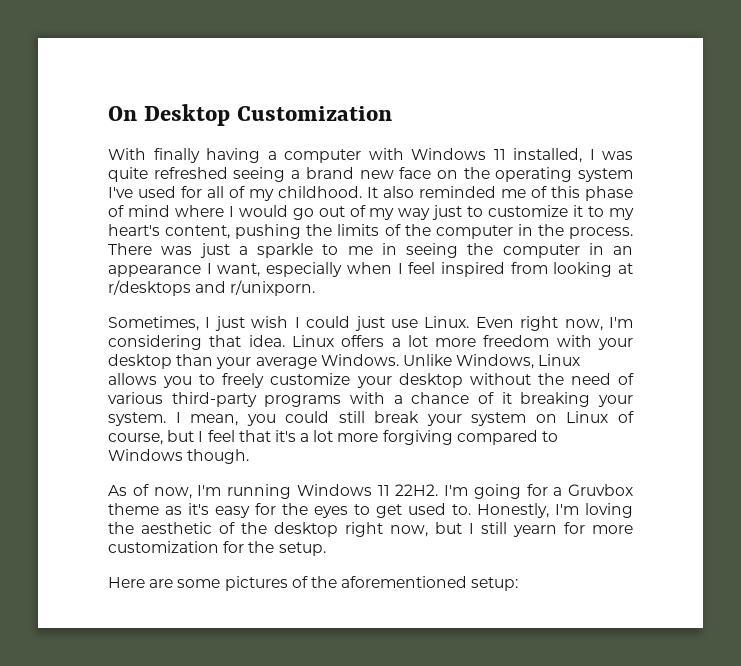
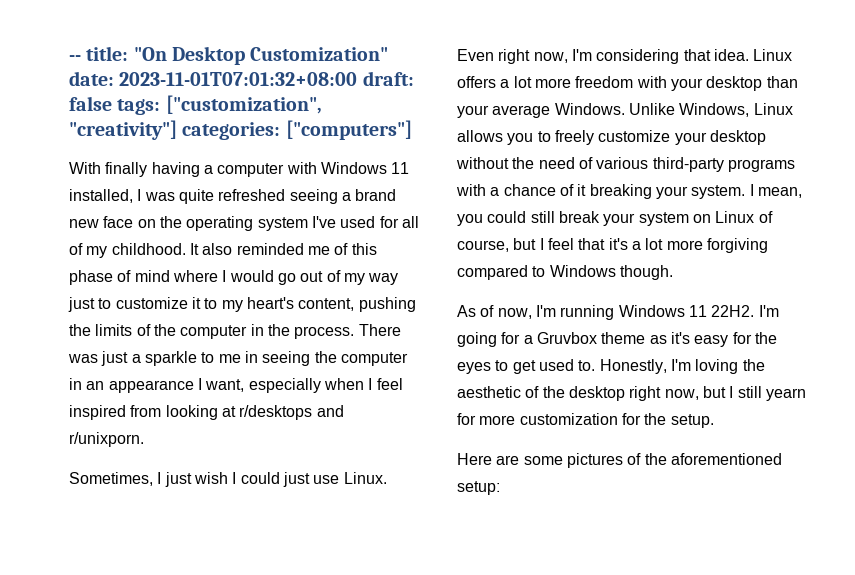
- On Desktop Customization
+ -- title: "On Desktop Customization" date: 2023-11-01T07:01:32+08:00 draft: false tags: ["customization", "creativity"] categories: ["computers"]

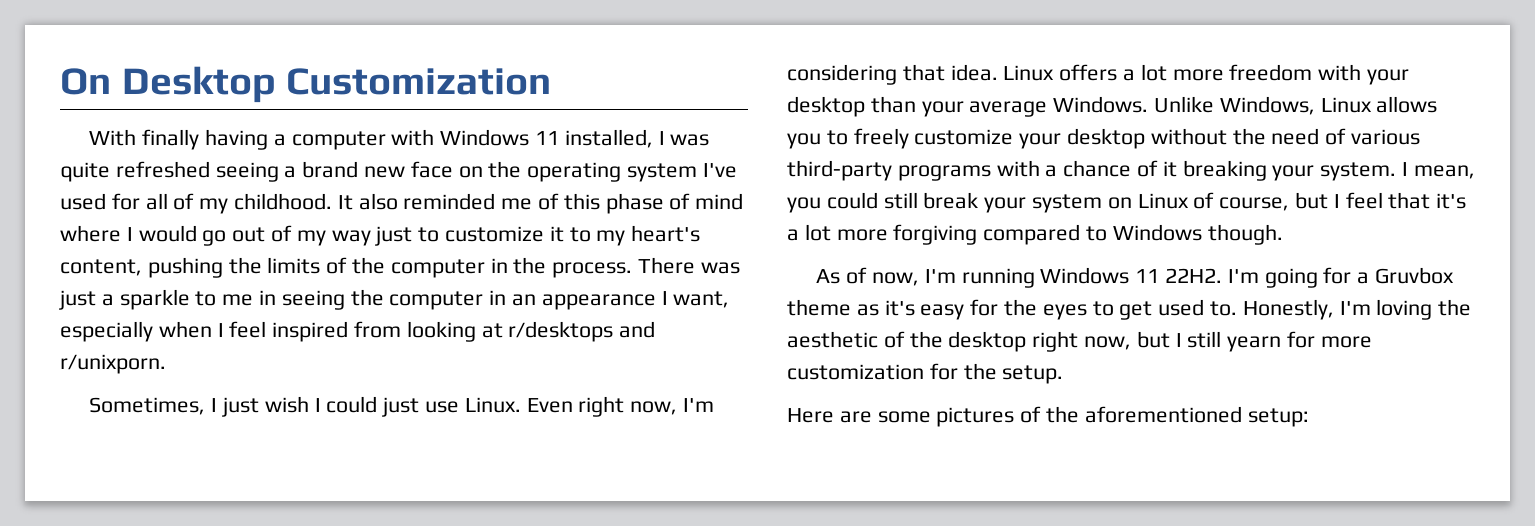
- -- title: "On Desktop Customization" date: 2023-11-01T07:01:32+08:00 draft: false tags: ["customization", "creativity"] categories: ["computers"]
+ On Desktop Customization

